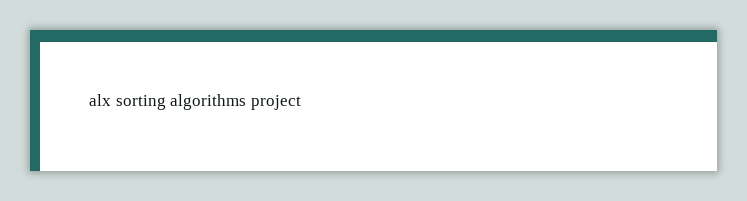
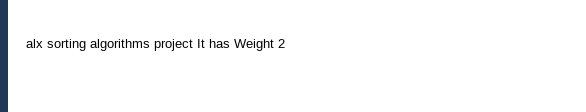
- alx sorting algorithms project
+ alx sorting algorithms project It has Weight 2

